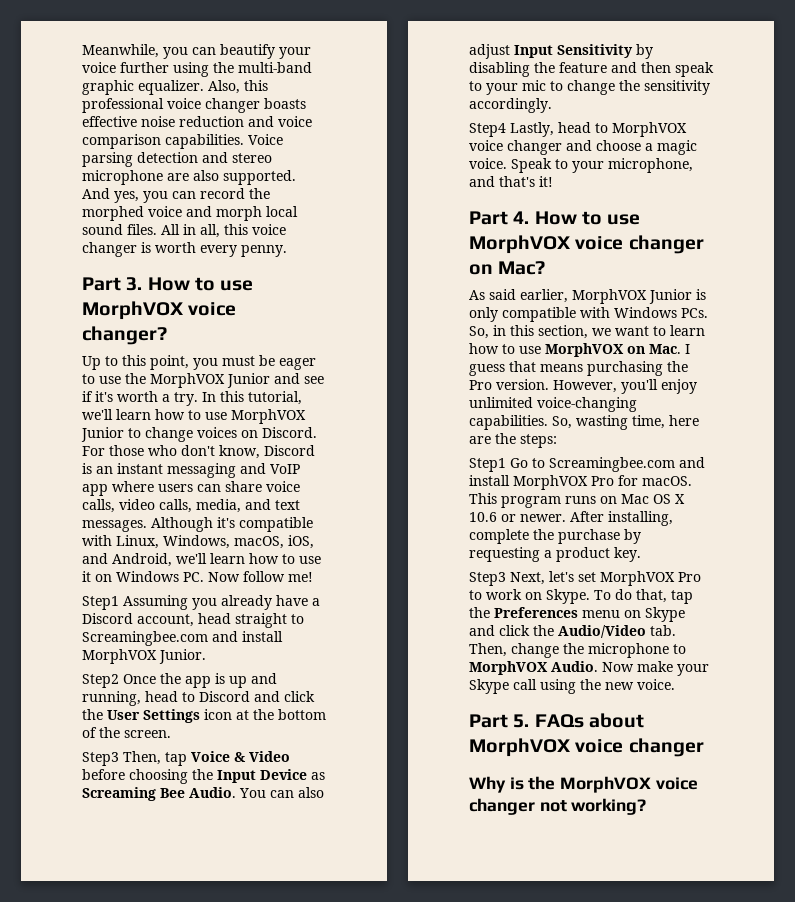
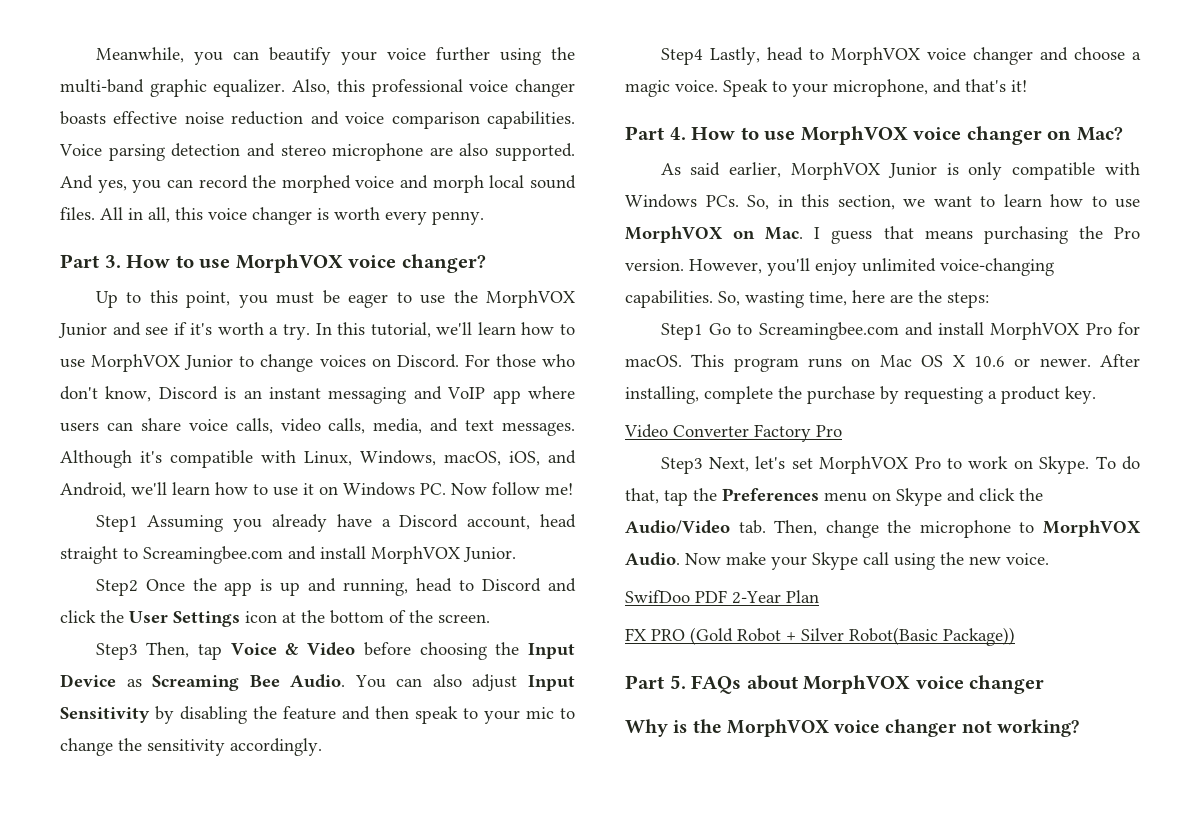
+ Video Converter Factory Pro
+ SwifDoo PDF 2-Year Plan
+ FX PRO (Gold Robot + Silver Robot(Basic Package))

